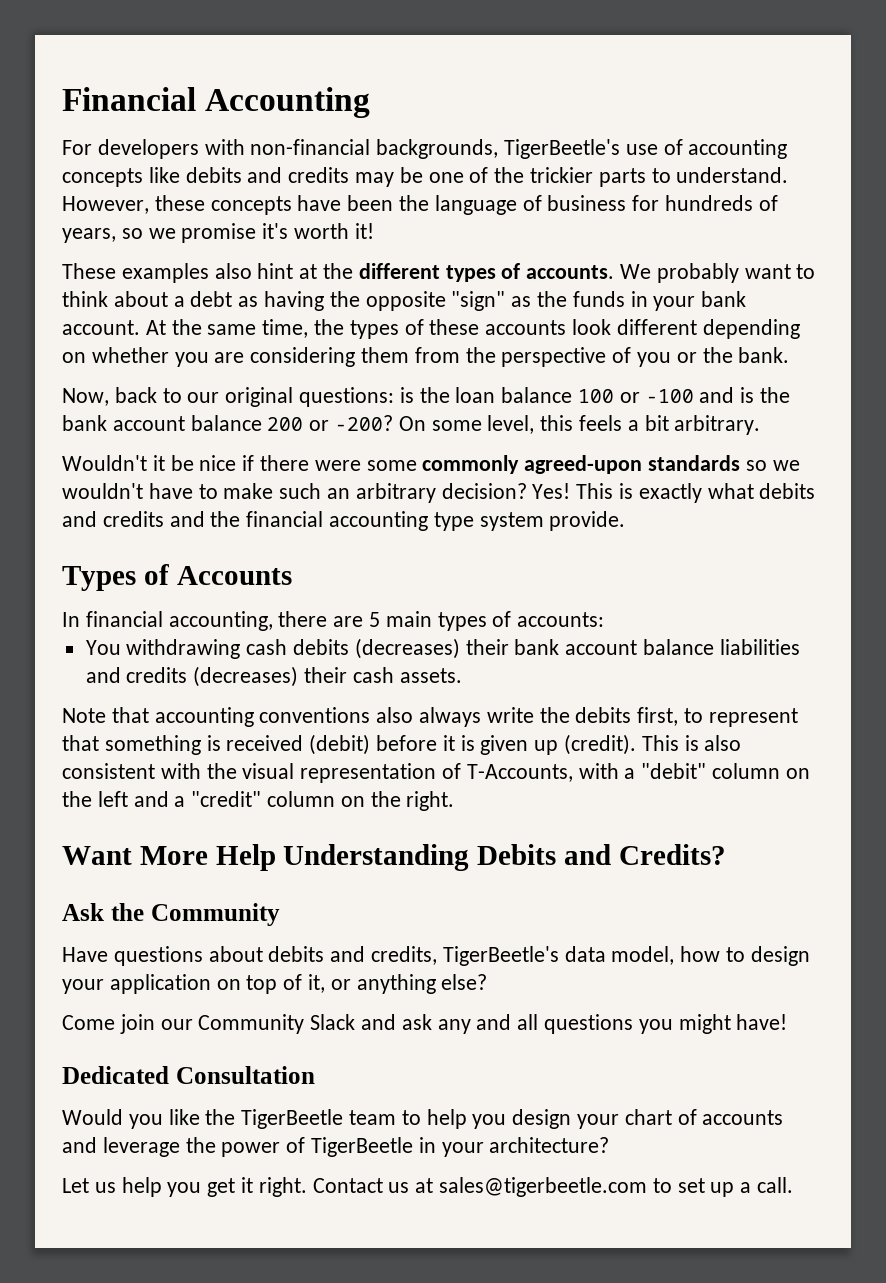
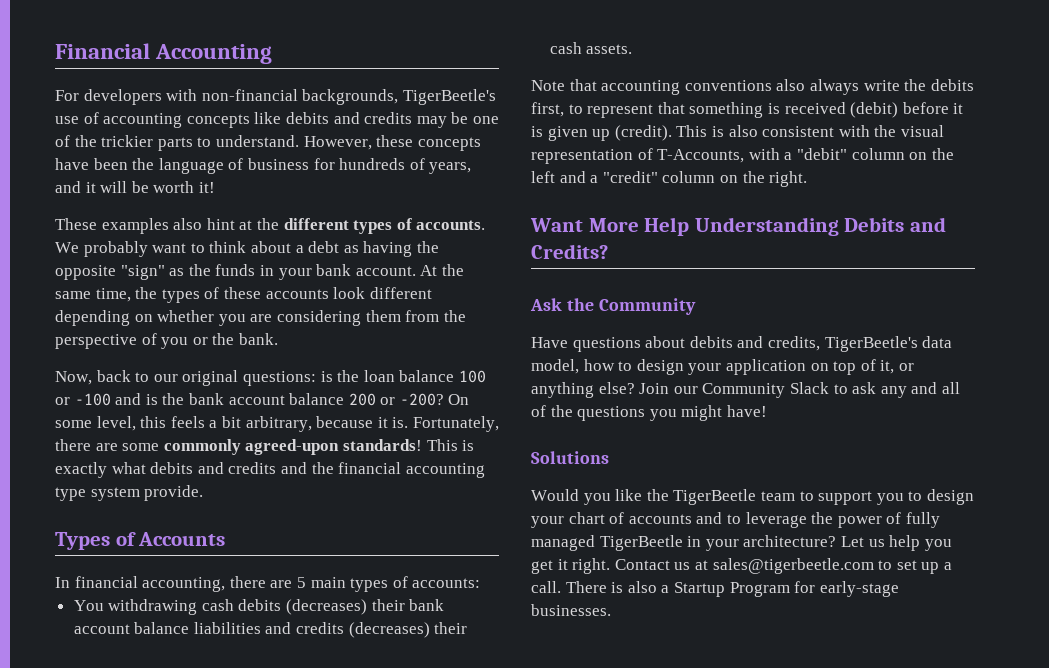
- However, these concepts have been the language of business for hundreds of years, so we promise it's worth it!
+ However, these concepts have been the language of business for hundreds of years, and it will be worth it!
- On some level, this feels a bit arbitrary.
- Wouldn't it be nice if there were some commonly agreed-upon standards so we wouldn't have to make such an arbitrary decision? Yes!
+ On some level, this feels a bit arbitrary, because it is. Fortunately, there are some commonly agreed-upon standards!
- Have questions about debits and credits, TigerBeetle's data model, how to design your application on top of it, or anything else?
- Come join our Community Slack and ask any and all questions you might have!
+ Have questions about debits and credits, TigerBeetle's data model, how to design your application on top of it, or anything else? Join our Community Slack to ask any and all of the questions you might have!
- Dedicated Consultation
+ Solutions
- Would you like the TigerBeetle team to help you design your chart of accounts and leverage the power of TigerBeetle in your architecture?
- Let us help you get it right.
+ Would you like the TigerBeetle team to support you to design your chart of accounts and to leverage the power of fully managed TigerBeetle in your architecture? Let us help you get it right.
+ There is also a Startup Program for early-stage businesses.

